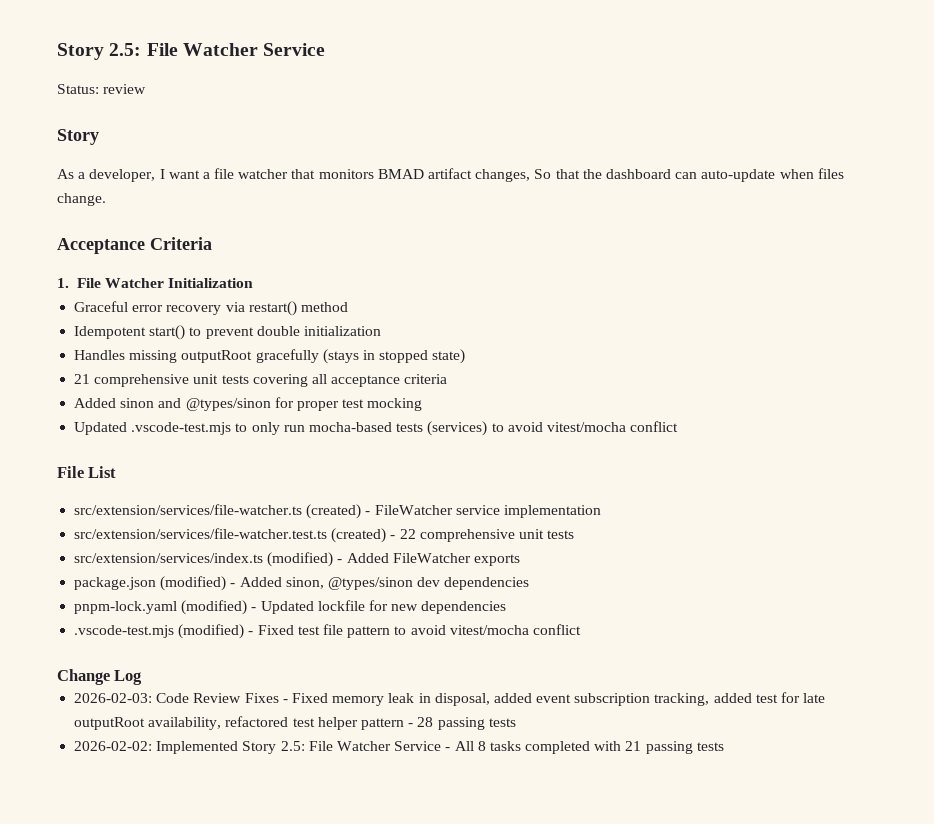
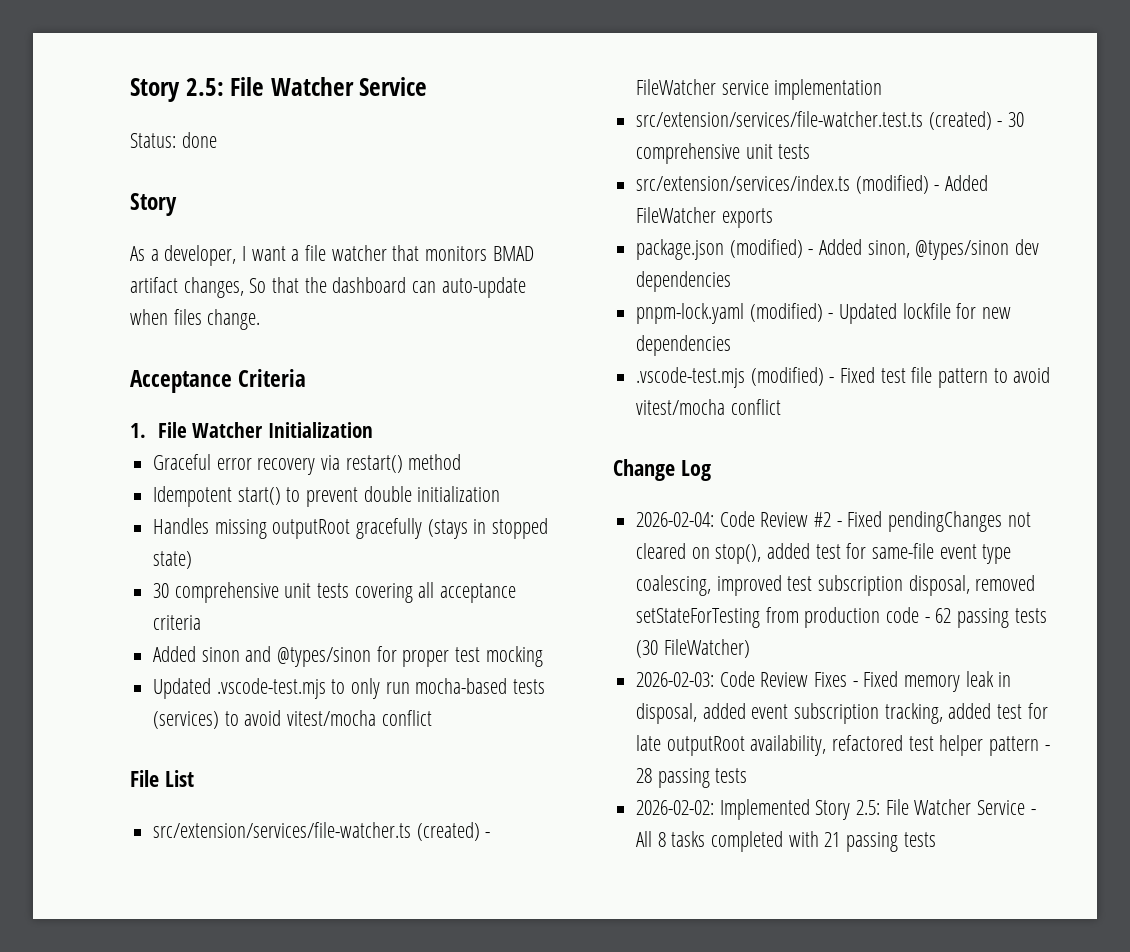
- Status: review
+ Status: done
- 21 comprehensive unit tests covering all acceptance criteria
+ 30 comprehensive unit tests covering all acceptance criteria
- src/extension/services/file-watcher.test.ts (created) - 22 comprehensive unit tests
+ src/extension/services/file-watcher.test.ts (created) - 30 comprehensive unit tests
+ 2026-02-04: Code Review #2 - Fixed pendingChanges not cleared on stop(), added test for same-file event type coalescing, improved test subscription disposal, removed setStateForTesting from production code - 62 passing tests (30 FileWatcher)

